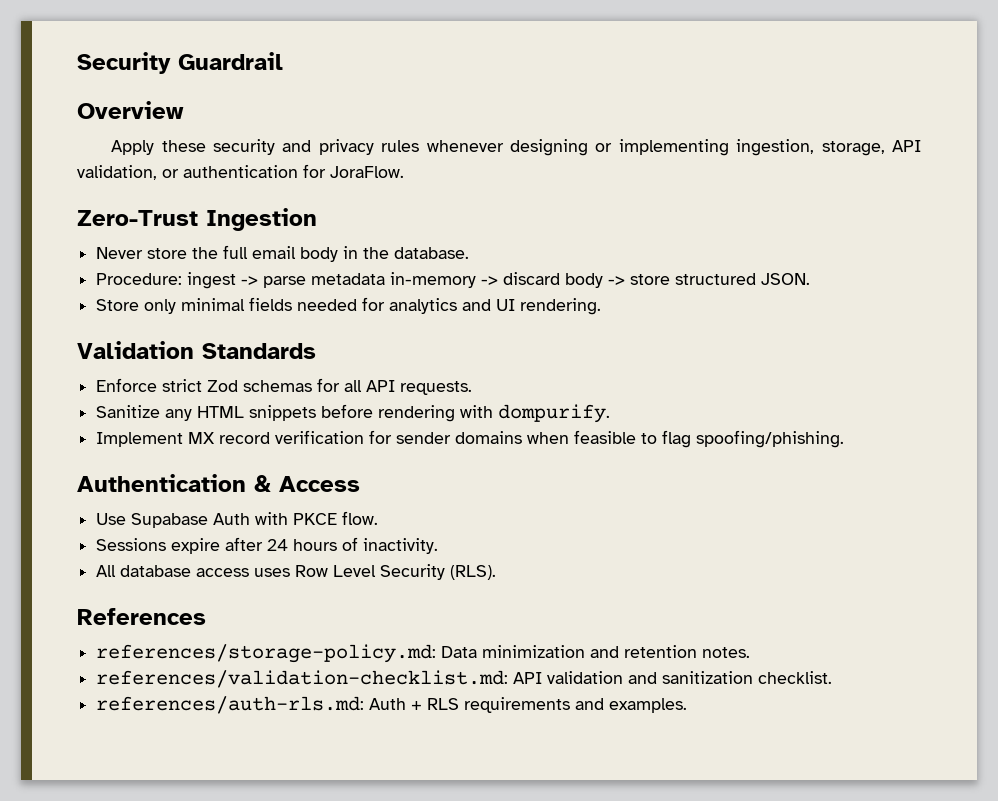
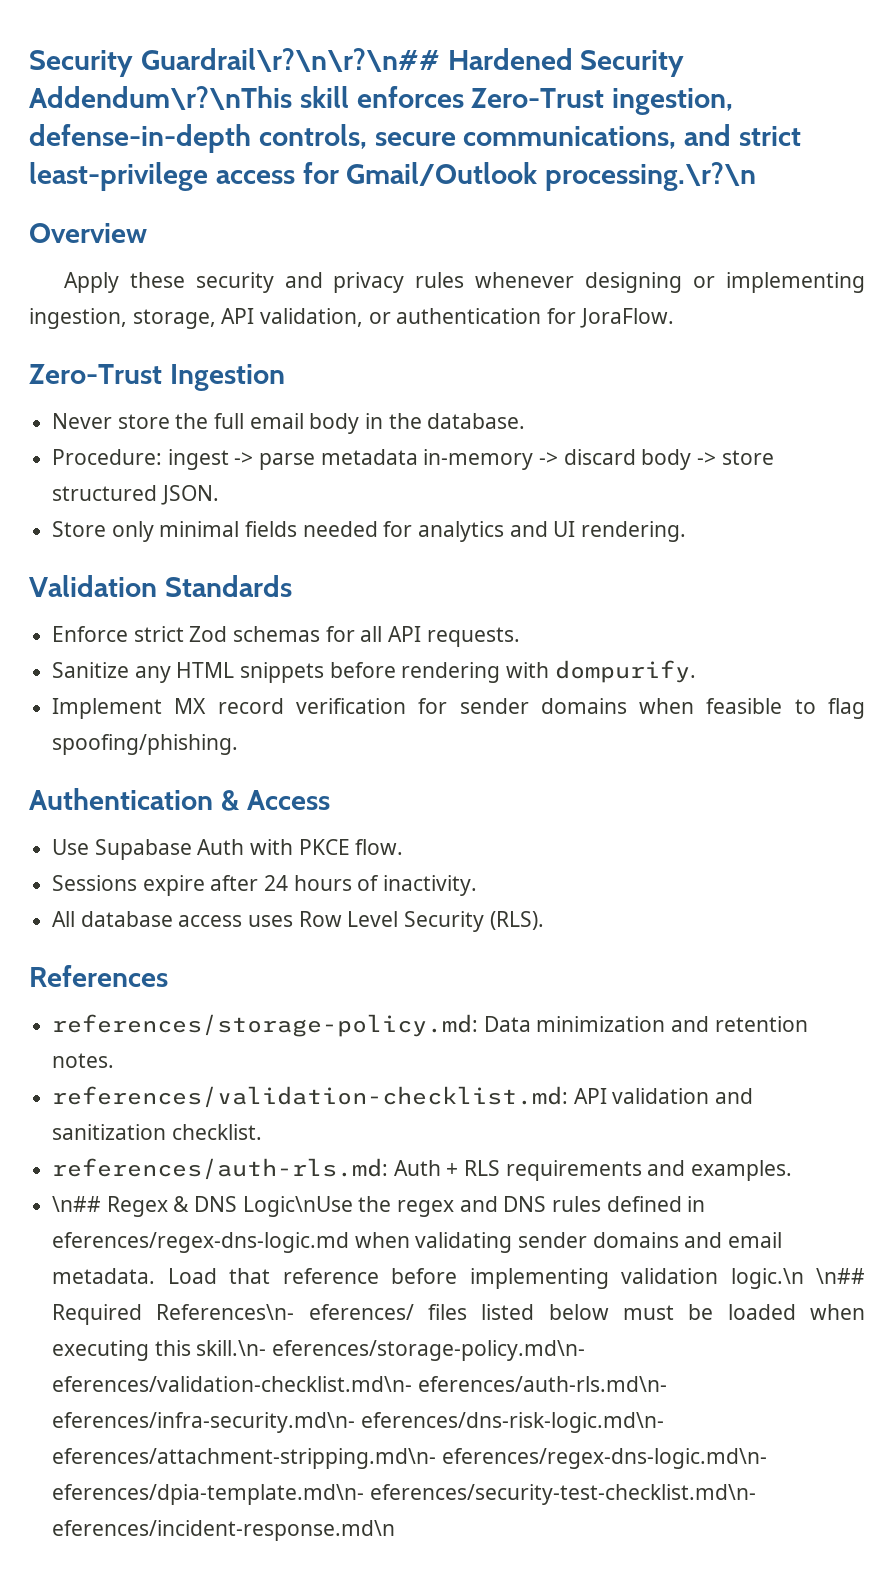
- Security Guardrail
+ Security Guardrail\r?\n\r?\n## Hardened Security Addendum\r?\nThis skill enforces Zero-Trust ingestion, defense-in-depth controls, secure communications, and strict least-privilege access for Gmail/Outlook processing.\r?\n
+ \n## Regex & DNS Logic\nUse the regex and DNS rules defined in eferences/regex-dns-logic.md when validating sender domains and email metadata. Load that reference before implementing validation logic.\n \n## Required References\n- eferences/ files listed below must be loaded when executing this skill.\n- eferences/storage-policy.md\n- eferences/validation-checklist.md\n- eferences/auth-rls.md\n- eferences/infra-security.md\n- eferences/dns-risk-logic.md\n- eferences/attachment-stripping.md\n- eferences/regex-dns-logic.md\n- eferences/dpia-template.md\n- eferences/security-test-checklist.md\n- eferences/incident-response.md\n

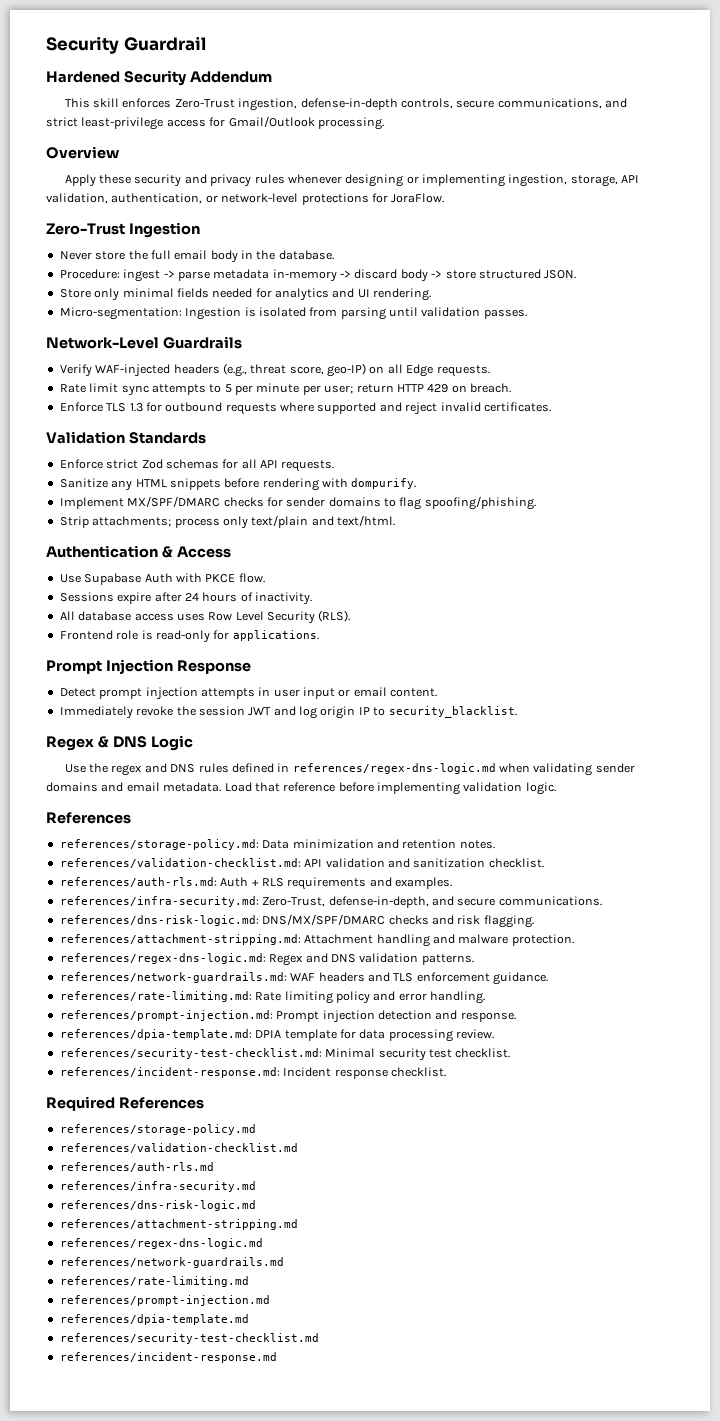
- Security Guardrail\r?\n\r?\n## Hardened Security Addendum\r?\nThis skill enforces Zero-Trust ingestion, defense-in-depth controls, secure communications, and strict least-privilege access for Gmail/Outlook processing.\r?\n
+ Security Guardrail
+ Hardened Security Addendum
+ This skill enforces Zero-Trust ingestion, defense-in-depth controls, secure communications, and strict least-privilege access for Gmail/Outlook processing.
- Apply these security and privacy rules whenever designing or implementing ingestion, storage, API validation, or authentication for JoraFlow.
+ Apply these security and privacy rules whenever designing or implementing ingestion, storage, API validation, authentication, or network-level protections for JoraFlow.
+ Micro-segmentation: Ingestion is isolated from parsing until validation passes.
+ Network-Level Guardrails
+ Verify WAF-injected headers (e.g., threat score, geo-IP) on all Edge requests.
+ Rate limit sync attempts to 5 per minute per user; return HTTP 429 on breach.
+ Enforce TLS 1.3 for outbound requests where supported and reject invalid certificates.
- Implement MX record verification for sender domains when feasible to flag spoofing/phishing.
+ Implement MX/SPF/DMARC checks for sender domains to flag spoofing/phishing.
+ Strip attachments; process only text/plain and text/html.
+ Frontend role is read-only for applications.
+ Prompt Injection Response
+ Detect prompt injection attempts in user input or email content.
+ Immediately revoke the session JWT and log origin IP to security_blacklist.
+ Regex & DNS Logic
+ Use the regex and DNS rules defined in references/regex-dns-logic.md when validating sender domains and email metadata. Load that reference before implementing validation logic.
- \n## Regex & DNS Logic\nUse the regex and DNS rules defined in eferences/regex-dns-logic.md when validating sender domains and email metadata. Load that reference before implementing validation logic.\n \n## Required References\n- eferences/ files listed below must be loaded when executing this skill.\n- eferences/storage-policy.md\n- eferences/validation-checklist.md\n- eferences/auth-rls.md\n- eferences/infra-security.md\n- eferences/dns-risk-logic.md\n- eferences/attachment-stripping.md\n- eferences/regex-dns-logic.md\n- eferences/dpia-template.md\n- eferences/security-test-checklist.md\n- eferences/incident-response.md\n
+ references/infra-security.md: Zero-Trust, defense-in-depth, and secure communications.
+ references/dns-risk-logic.md: DNS/MX/SPF/DMARC checks and risk flagging.
+ references/attachment-stripping.md: Attachment handling and malware protection.
+ references/regex-dns-logic.md: Regex and DNS validation patterns.
+ references/network-guardrails.md: WAF headers and TLS enforcement guidance.
+ references/rate-limiting.md: Rate limiting policy and error handling.
+ references/prompt-injection.md: Prompt injection detection and response.
+ references/dpia-template.md: DPIA template for data processing review.
+ references/security-test-checklist.md: Minimal security test checklist.
+ references/incident-response.md: Incident response checklist.
+ Required References
+ references/storage-policy.md
+ references/validation-checklist.md
+ references/auth-rls.md
+ references/infra-security.md
+ references/dns-risk-logic.md
+ references/attachment-stripping.md
+ references/regex-dns-logic.md
+ references/network-guardrails.md
+ references/rate-limiting.md
+ references/prompt-injection.md
+ references/dpia-template.md
+ references/security-test-checklist.md
+ references/incident-response.md

